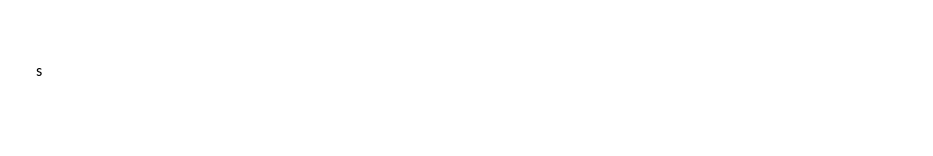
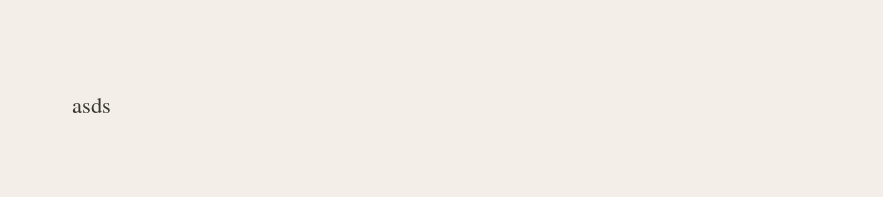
- s
+ asds

